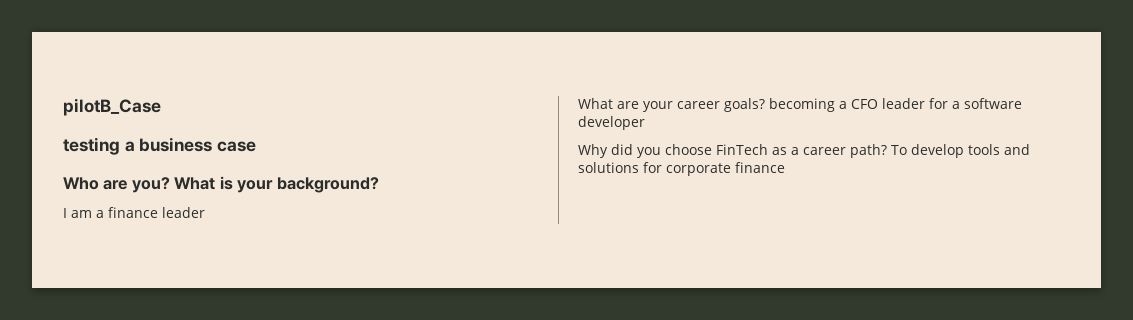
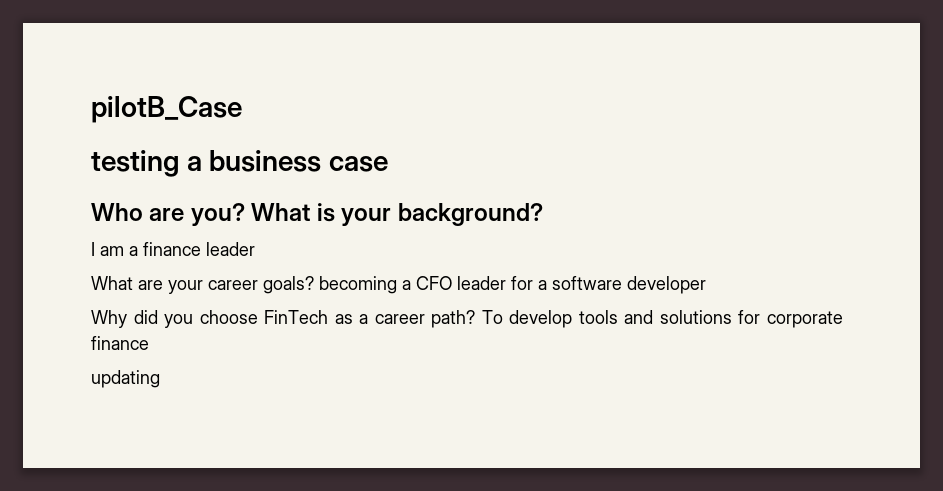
+ updating

